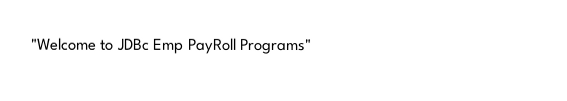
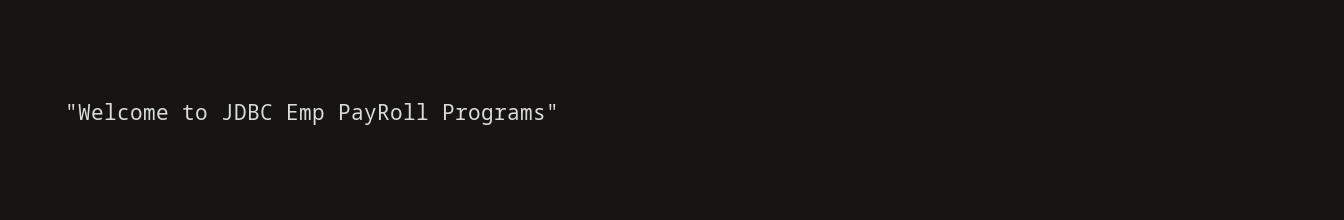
- "Welcome to JDBc Emp PayRoll Programs"
+ "Welcome to JDBC Emp PayRoll Programs"

